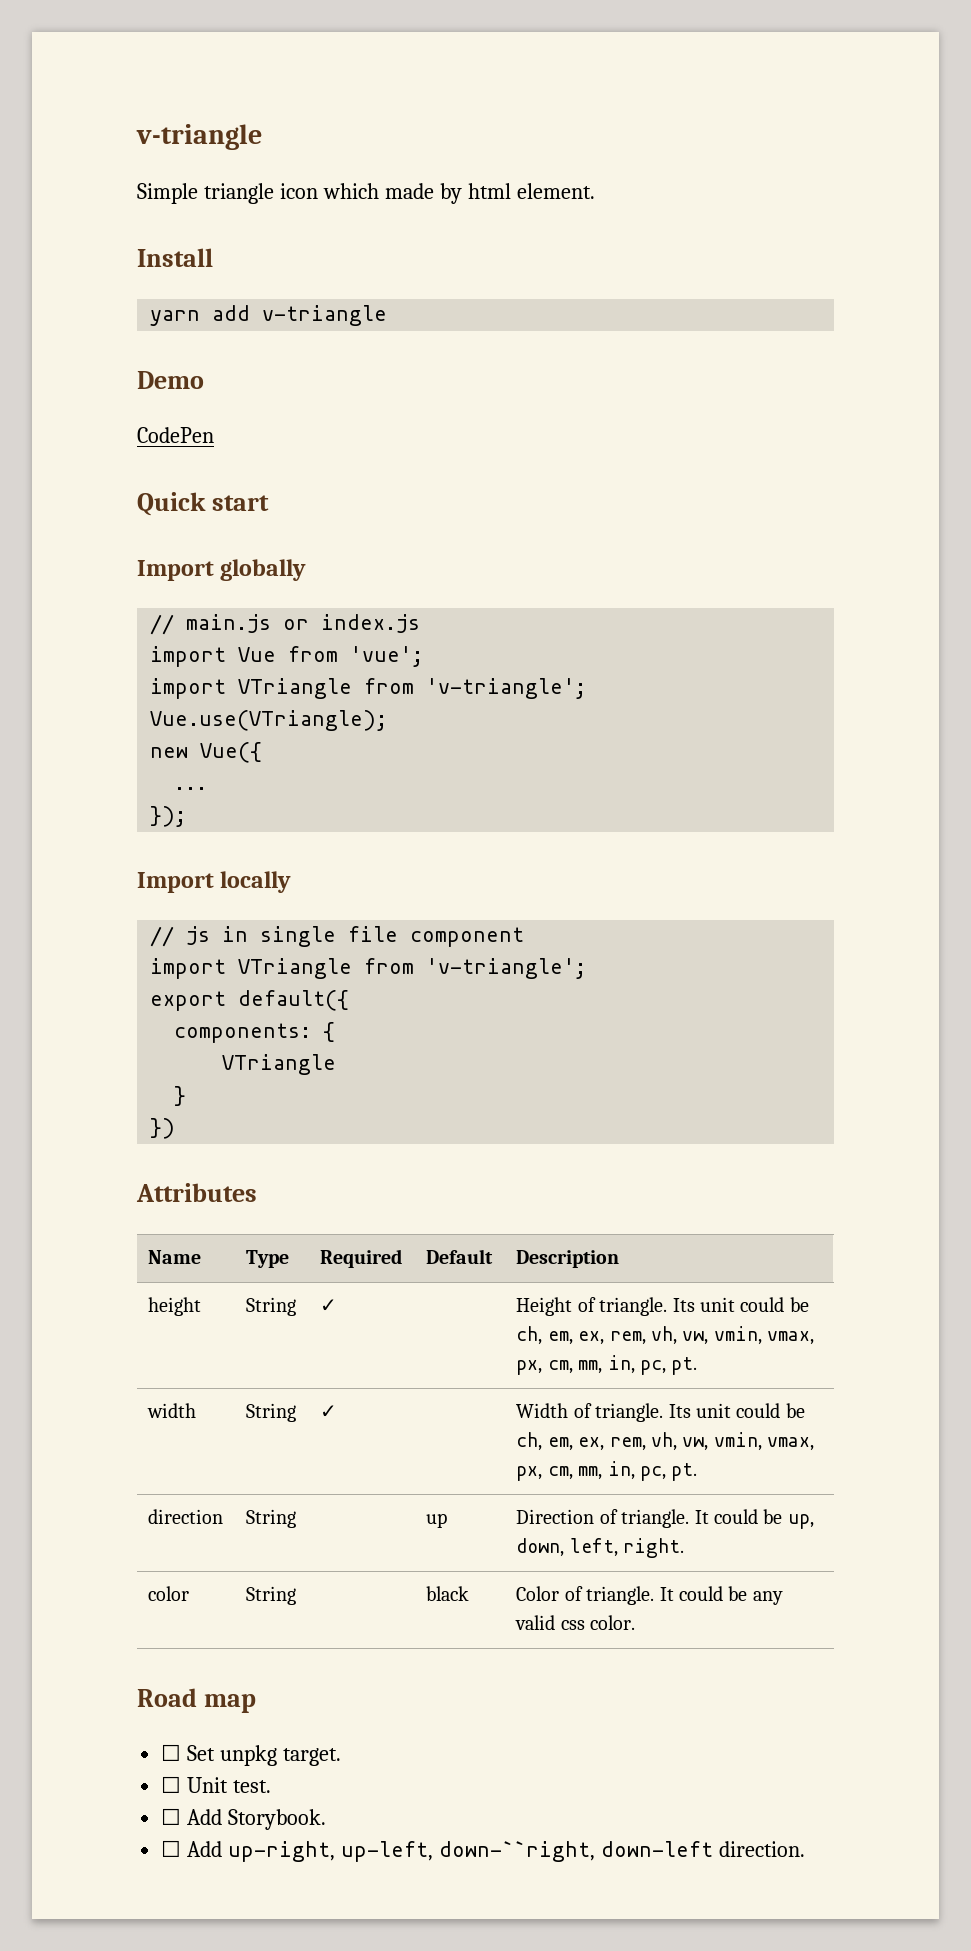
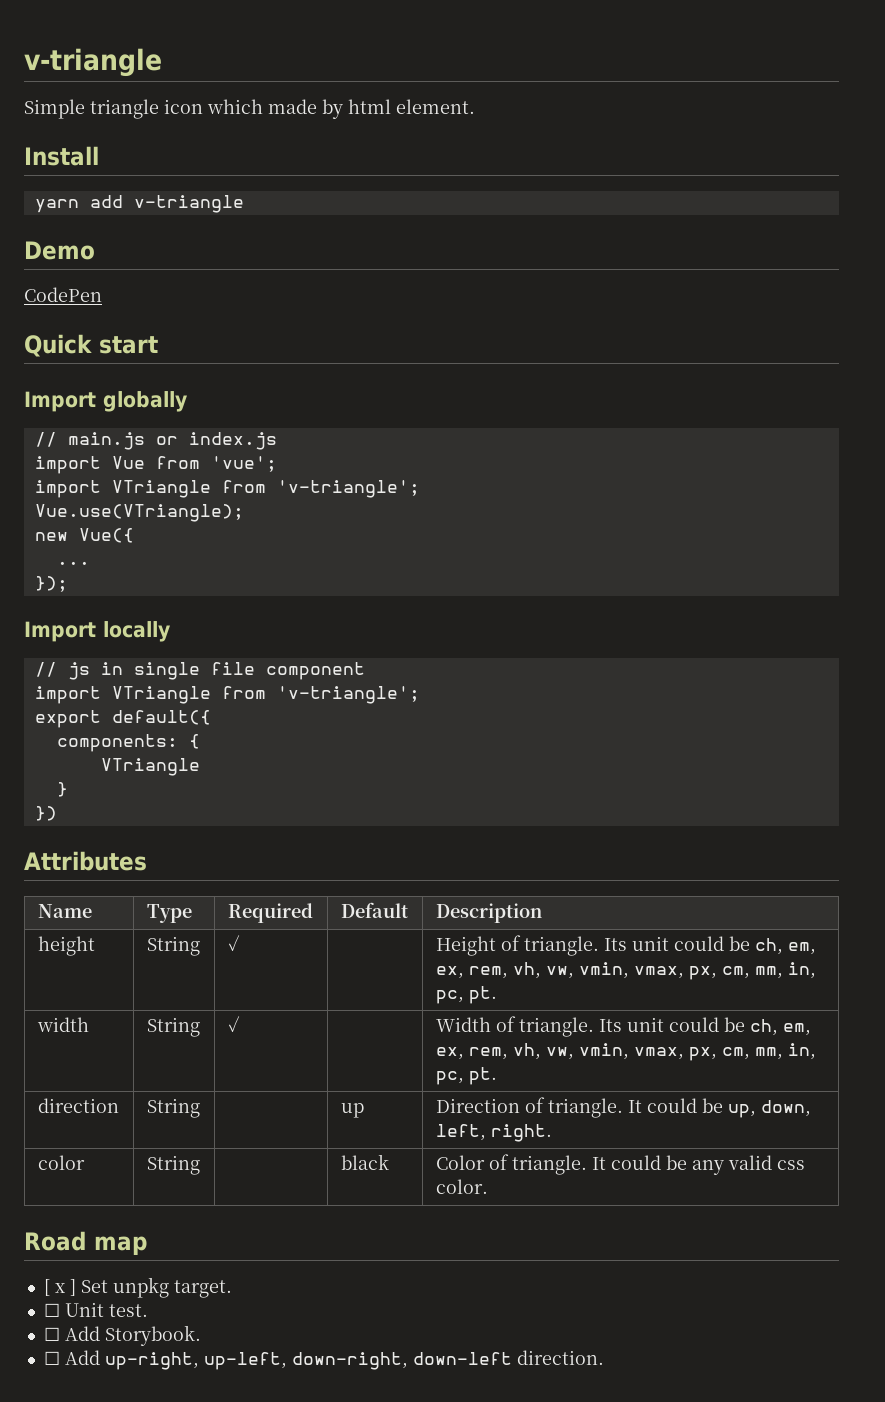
- ☐ Set unpkg target.
+ [ x ] Set unpkg target.
- ☐ Add up-right, up-left, down-``right, down-left direction.
+ ☐ Add up-right, up-left, down-right, down-left direction.

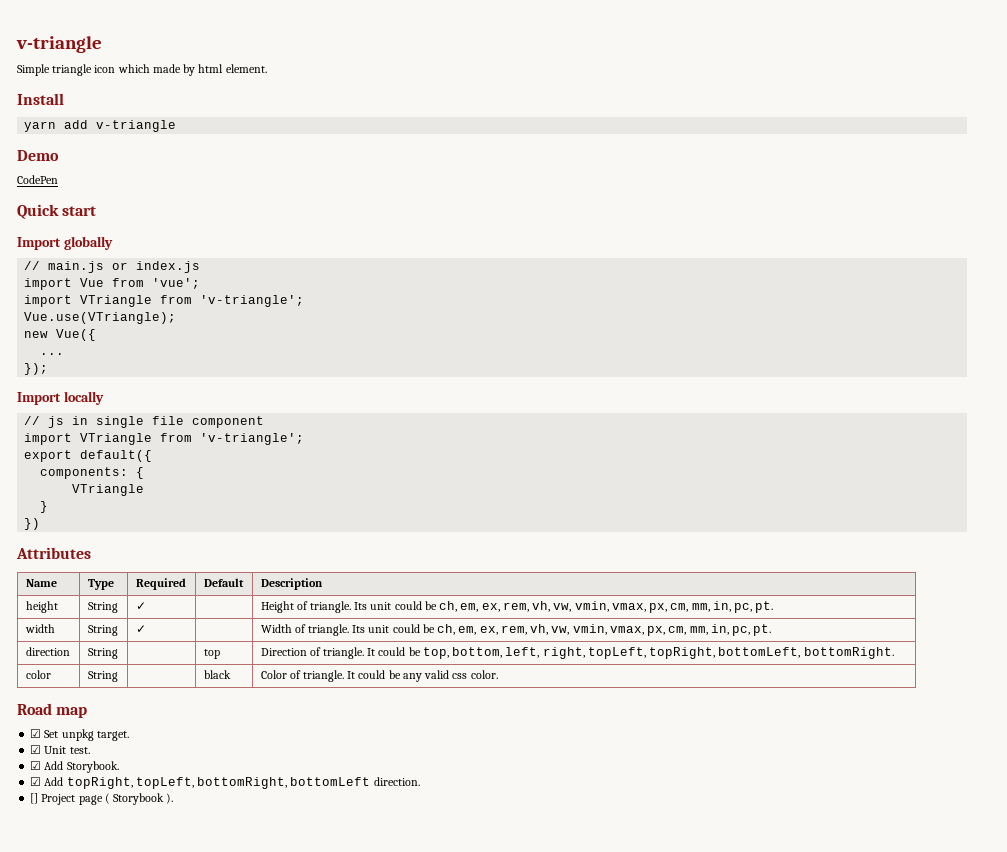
- direction | String | | up | Direction of triangle. It could be up, down, left, right.
+ direction | String | | top | Direction of triangle. It could be top, bottom, left, right, topLeft, topRight, bottomLeft, bottomRight.
- [ x ] Set unpkg target.
+ ☑ Set unpkg target.
- ☐ Unit test.
+ ☑ Unit test.
- ☐ Add Storybook.
+ ☑ Add Storybook.
- ☐ Add up-right, up-left, down-right, down-left direction.
+ ☑ Add topRight, topLeft, bottomRight, bottomLeft direction.
+ [] Project page ( Storybook ).

